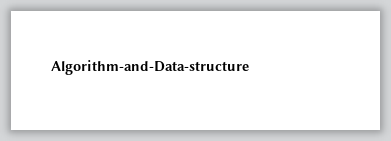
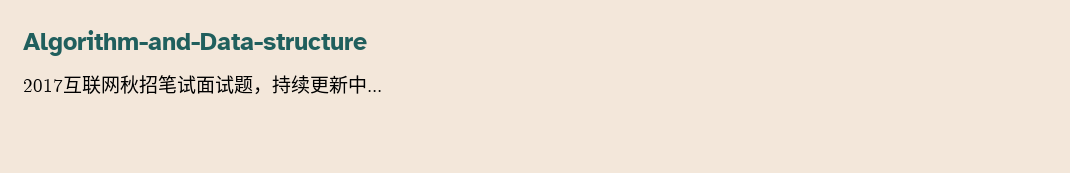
+ 2017互联网秋招笔试面试题，持续更新中...

